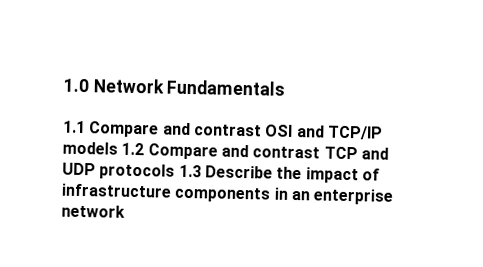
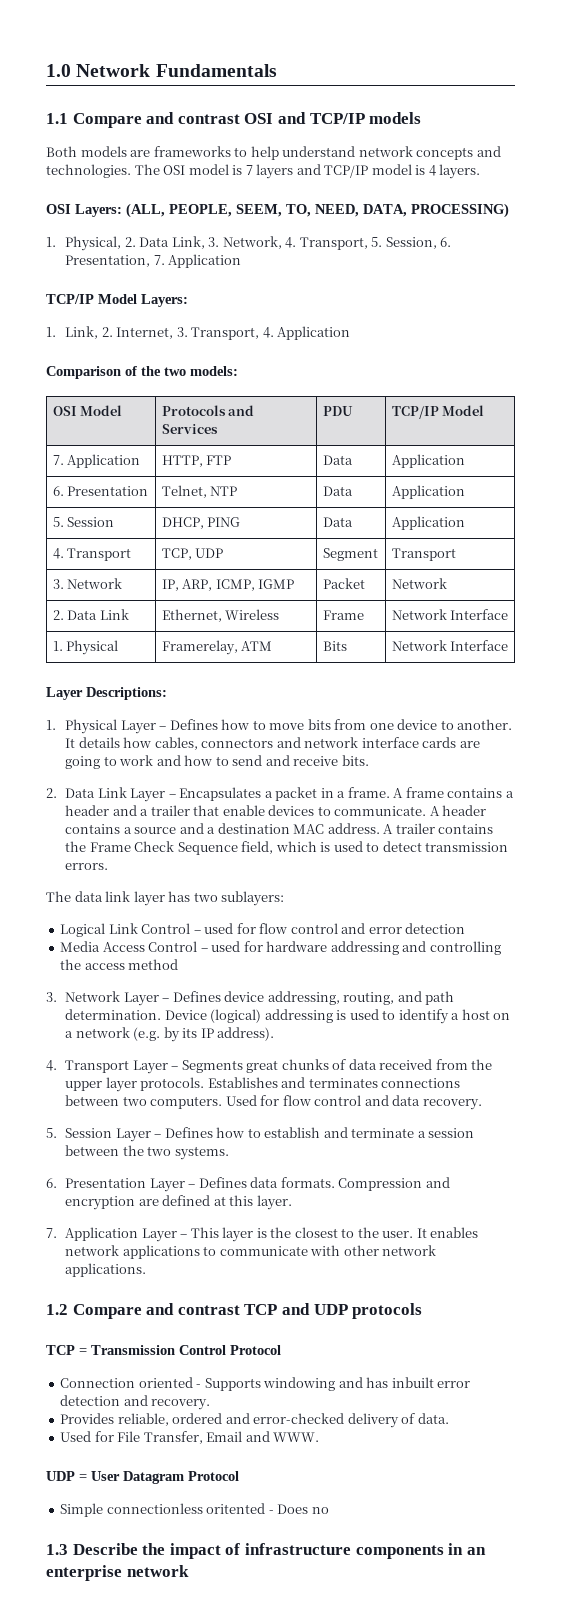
- 1.1 Compare and contrast OSI and TCP/IP models 1.2 Compare and contrast TCP and UDP protocols 1.3 Describe the impact of infrastructure components in an enterprise network
+ 1.1 Compare and contrast OSI and TCP/IP models
+ Both models are frameworks to help understand network concepts and technologies. The OSI model is 7 layers and TCP/IP model is 4 layers.
+ OSI Layers: (ALL, PEOPLE, SEEM, TO, NEED, DATA, PROCESSING)
+ 1. Physical, 2. Data Link, 3. Network, 4. Transport, 5. Session, 6. Presentation, 7. Application
+ TCP/IP Model Layers:
+ 1. Link, 2. Internet, 3. Transport, 4. Application
+ Comparison of the two models:
+ OSI Model | Protocols and Services | PDU | TCP/IP Model
+ 7. Application | HTTP, FTP | Data | Application
+ 6. Presentation | Telnet, NTP | Data | Application
+ 5. Session | DHCP, PING | Data | Application
+ 4. Transport | TCP, UDP | Segment | Transport
+ 3. Network | IP, ARP, ICMP, IGMP | Packet | Network
+ 2. Data Link | Ethernet, Wireless | Frame | Network Interface
+ 1. Physical | Framerelay, ATM | Bits | Network Interface
+ Layer Descriptions:
+ 1. Physical Layer – Defines how to move bits from one device to another. It details how cables, connectors and network interface cards are going to work and how to send and receive bits.
+ 2. Data Link Layer – Encapsulates a packet in a frame. A frame contains a header and a trailer that enable devices to communicate. A header contains a source and a destination MAC address. A trailer contains the Frame Check Sequence field, which is used to detect transmission errors.
+ The data link layer has two sublayers:
+ Logical Link Control – used for flow control and error detection
+ Media Access Control – used for hardware addressing and controlling the access method
+ 3. Network Layer – Defines device addressing, routing, and path determination. Device (logical) addressing is used to identify a host on a network (e.g. by its IP address).
+ 4. Transport Layer – Segments great chunks of data received from the upper layer protocols. Establishes and terminates connections between two computers. Used for flow control and data recovery.
+ 5. Session Layer – Defines how to establish and terminate a session between the two systems.
+ 6. Presentation Layer – Defines data formats. Compression and encryption are defined at this layer.
+ 7. Application Layer – This layer is the closest to the user. It enables network applications to communicate with other network applications.
+ 1.2 Compare and contrast TCP and UDP protocols
+ TCP = Transmission Control Protocol
+ Connection oriented - Supports windowing and has inbuilt error detection and recovery.
+ Provides reliable, ordered and error-checked delivery of data.
+ Used for File Transfer, Email and WWW.
+ UDP = User Datagram Protocol
+ Simple connectionless oritented - Does no
+ 1.3 Describe the impact of infrastructure components in an enterprise network

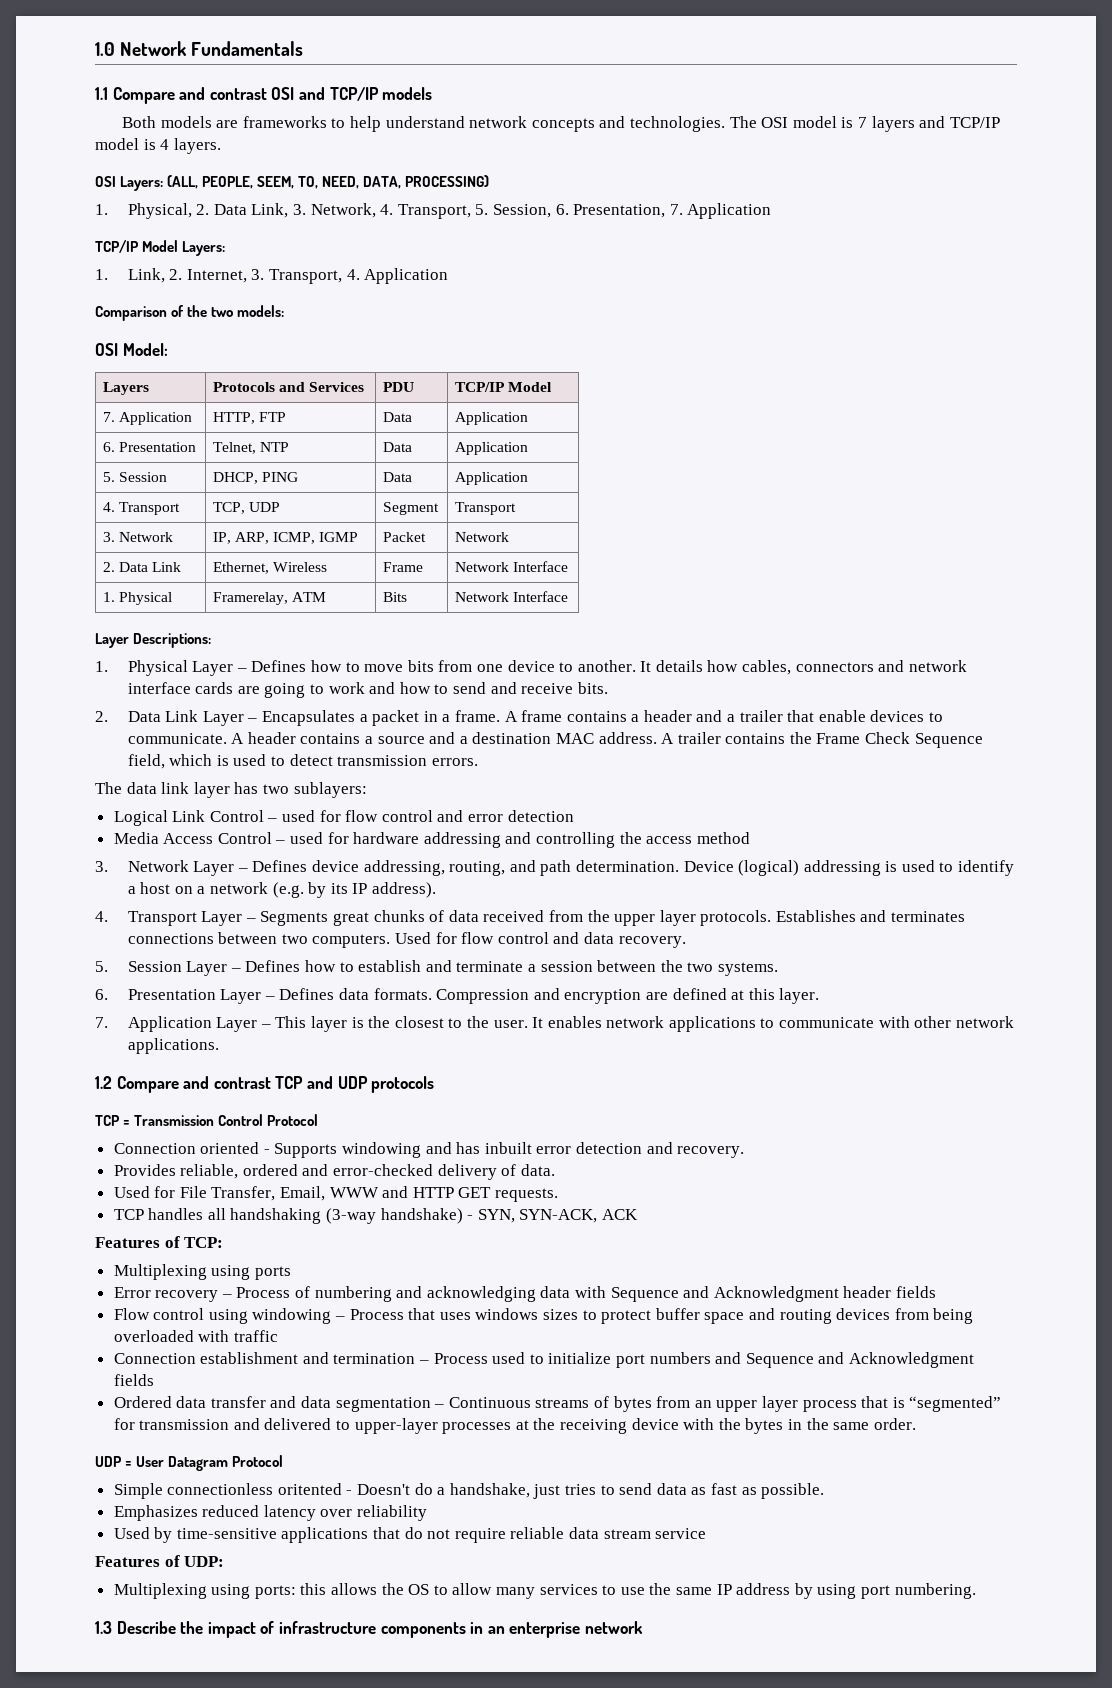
- OSI Model | Protocols and Services | PDU | TCP/IP Model
+ OSI Model:
+ Layers | Protocols and Services | PDU | TCP/IP Model
- Used for File Transfer, Email and WWW.
+ Used for File Transfer, Email, WWW and HTTP GET requests.
+ TCP handles all handshaking (3-way handshake) - SYN, SYN-ACK, ACK
+ Features of TCP:
+ Multiplexing using ports
+ Error recovery – Process of numbering and acknowledging data with Sequence and Acknowledgment header fields
+ Flow control using windowing – Process that uses windows sizes to protect buffer space and routing devices from being overloaded with traffic
+ Connection establishment and termination – Process used to initialize port numbers and Sequence and Acknowledgment fields
+ Ordered data transfer and data segmentation – Continuous streams of bytes from an upper layer process that is “segmented” for transmission and delivered to upper-layer processes at the receiving device with the bytes in the same order.
- Simple connectionless oritented - Does no
+ Simple connectionless oritented - Doesn't do a handshake, just tries to send data as fast as possible.
+ Emphasizes reduced latency over reliability
+ Used by time-sensitive applications that do not require reliable data stream service
+ Features of UDP:
+ Multiplexing using ports: this allows the OS to allow many services to use the same IP address by using port numbering.

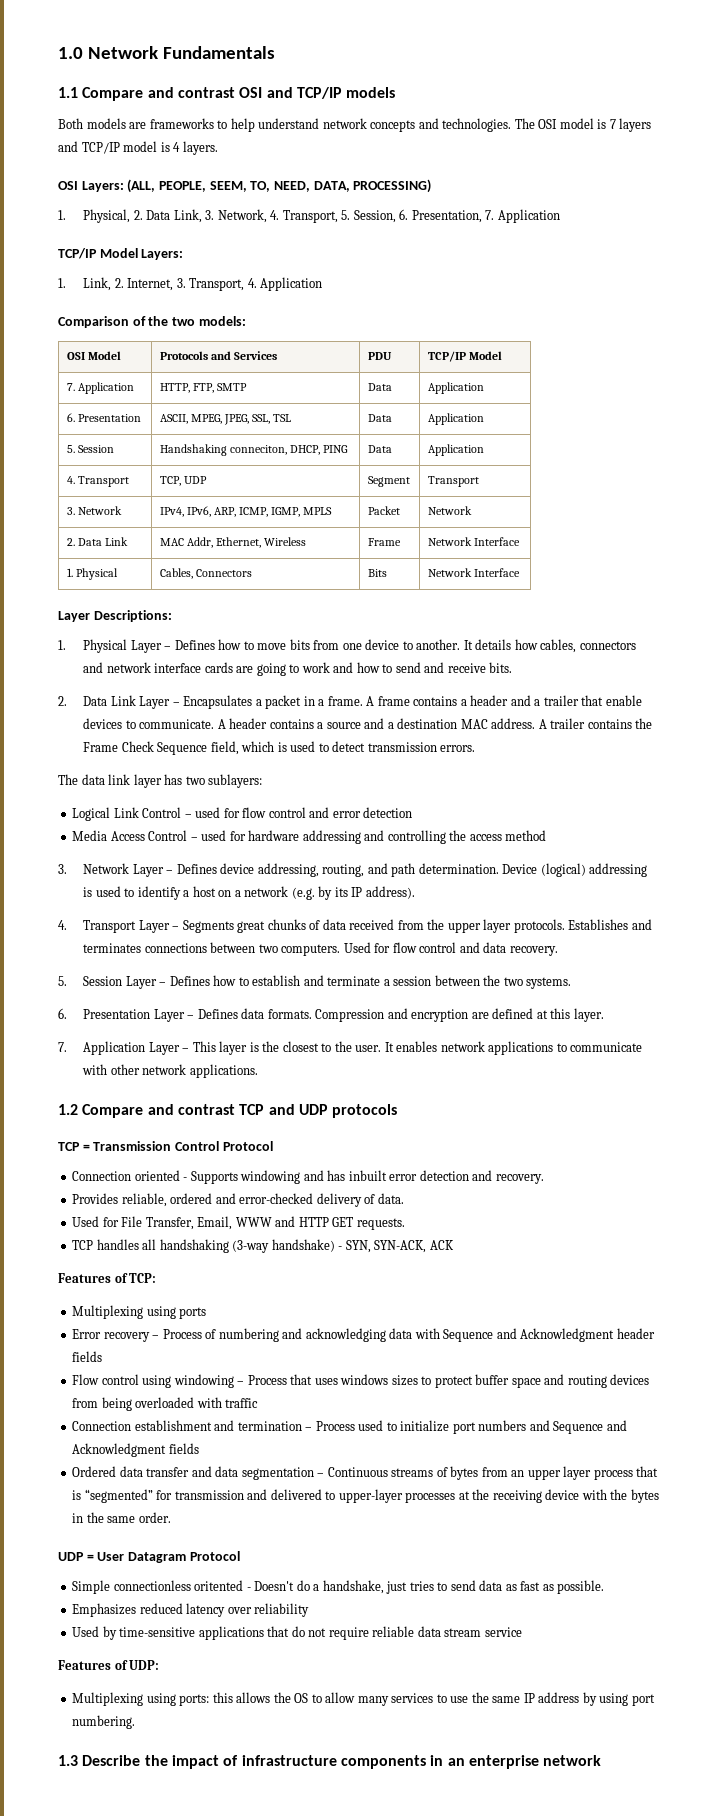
- OSI Model:
- Layers | Protocols and Services | PDU | TCP/IP Model
+ OSI Model | Protocols and Services | PDU | TCP/IP Model
- 7. Application | HTTP, FTP | Data | Application
+ 7. Application | HTTP, FTP, SMTP | Data | Application
- 6. Presentation | Telnet, NTP | Data | Application
+ 6. Presentation | ASCII, MPEG, JPEG, SSL, TSL | Data | Application
- 5. Session | DHCP, PING | Data | Application
+ 5. Session | Handshaking conneciton, DHCP, PING | Data | Application
- 3. Network | IP, ARP, ICMP, IGMP | Packet | Network
+ 3. Network | IPv4, IPv6, ARP, ICMP, IGMP, MPLS | Packet | Network
- 2. Data Link | Ethernet, Wireless | Frame | Network Interface
+ 2. Data Link | MAC Addr, Ethernet, Wireless | Frame | Network Interface
- 1. Physical | Framerelay, ATM | Bits | Network Interface
+ 1. Physical | Cables, Connectors | Bits | Network Interface

